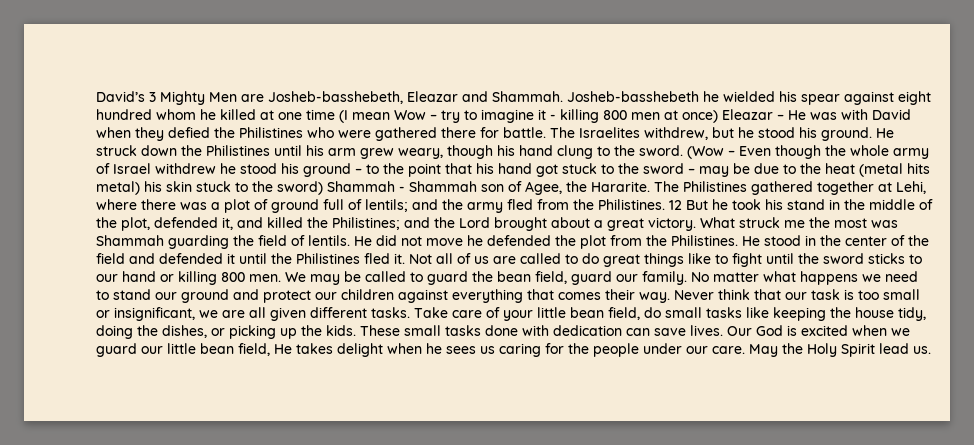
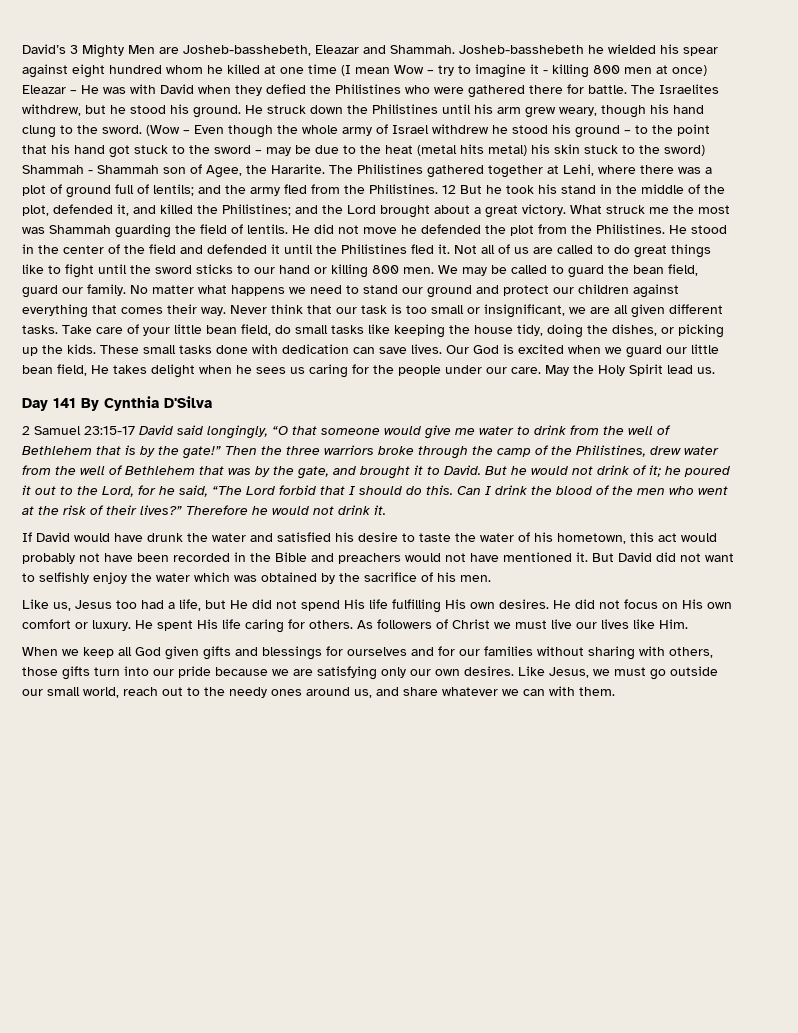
+ Day 141 By Cynthia D'Silva
+ 2 Samuel 23:15-17 David said longingly, “O that someone would give me water to drink from the well of Bethlehem that is by the gate!” Then the three warriors broke through the camp of the Philistines, drew water from the well of Bethlehem that was by the gate, and brought it to David. But he would not drink of it; he poured it out to the Lord, for he said, “The Lord forbid that I should do this. Can I drink the blood of the men who went at the risk of their lives?” Therefore he would not drink it.
+ If David would have drunk the water and satisfied his desire to taste the water of his hometown, this act would probably not have been recorded in the Bible and preachers would not have mentioned it. But David did not want to selfishly enjoy the water which was obtained by the sacrifice of his men.
+ Like us, Jesus too had a life, but He did not spend His life fulfilling His own desires. He did not focus on His own comfort or luxury. He spent His life caring for others. As followers of Christ we must live our lives like Him.
+ When we keep all God given gifts and blessings for ourselves and for our families without sharing with others, those gifts turn into our pride because we are satisfying only our own desires. Like Jesus, we must go outside our small world, reach out to the needy ones around us, and share whatever we can with them.

